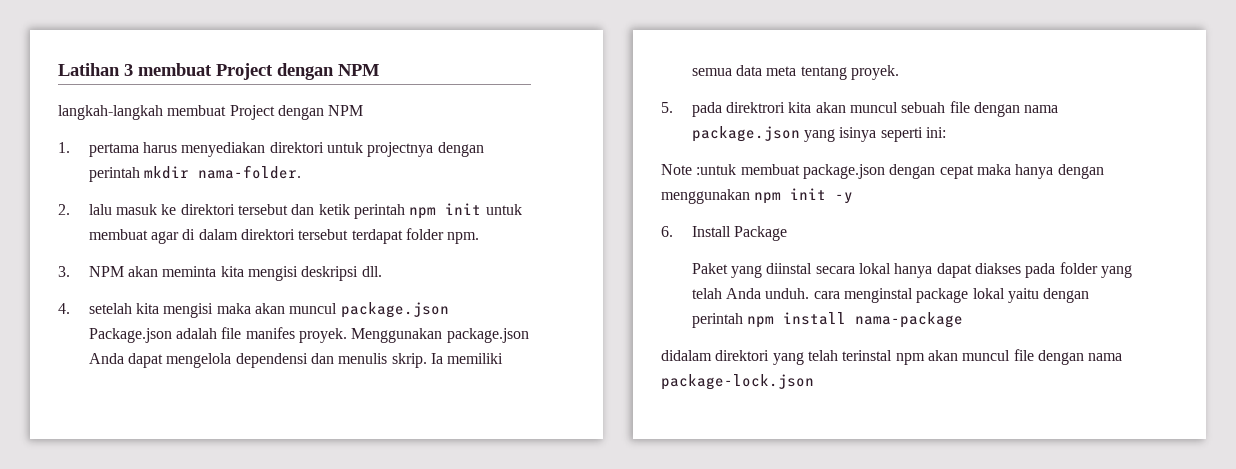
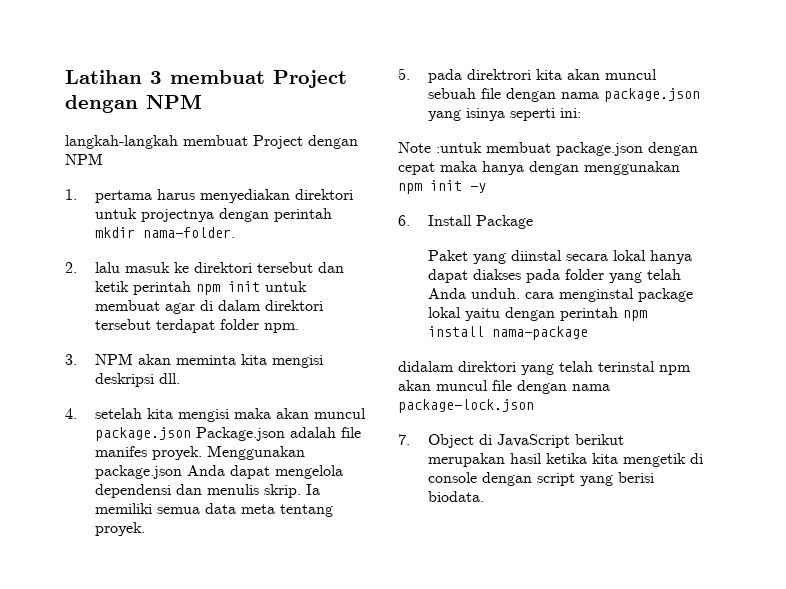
+ 7. Object di JavaScript berikut merupakan hasil ketika kita mengetik di console dengan script yang berisi biodata.

